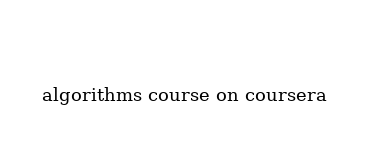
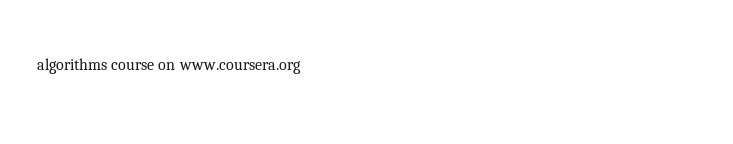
- algorithms course on coursera
+ algorithms course on www.coursera.org

